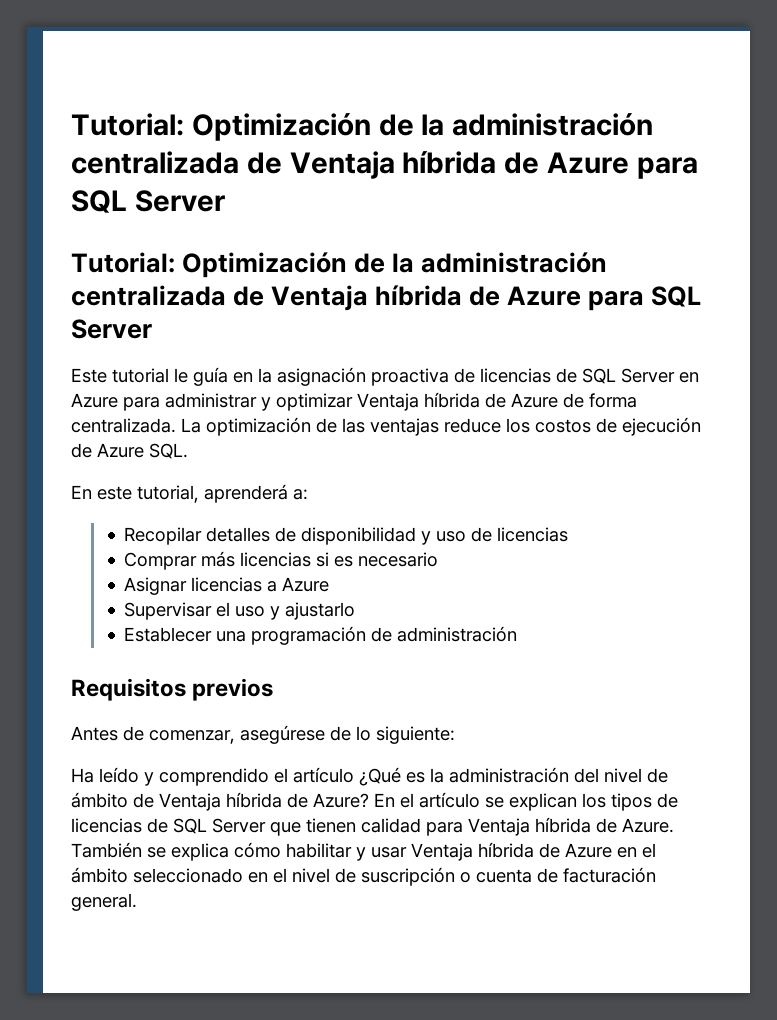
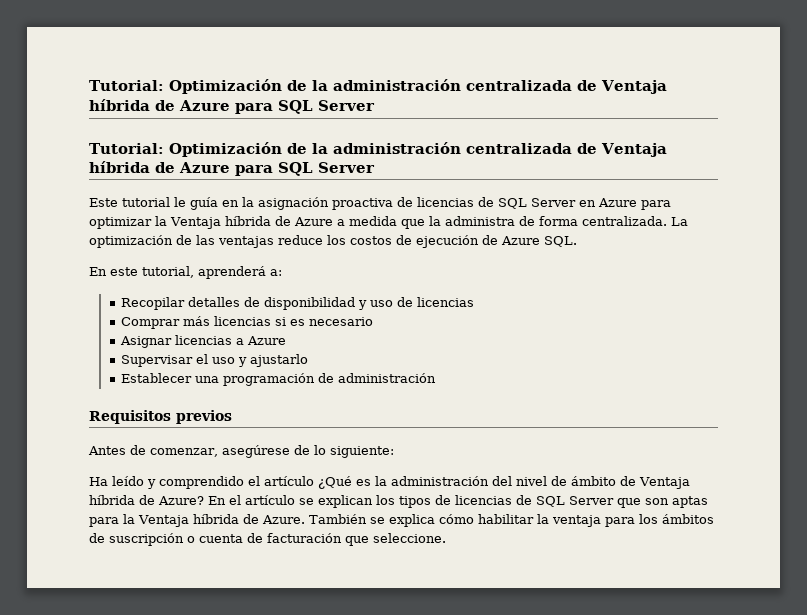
- Este tutorial le guía en la asignación proactiva de licencias de SQL Server en Azure para administrar y optimizar Ventaja híbrida de Azure de forma centralizada.
+ Este tutorial le guía en la asignación proactiva de licencias de SQL Server en Azure para optimizar la Ventaja híbrida de Azure a medida que la administra de forma centralizada.
- En el artículo se explican los tipos de licencias de SQL Server que tienen calidad para Ventaja híbrida de Azure.
+ En el artículo se explican los tipos de licencias de SQL Server que son aptas para la Ventaja híbrida de Azure.
- También se explica cómo habilitar y usar Ventaja híbrida de Azure en el ámbito seleccionado en el nivel de suscripción o cuenta de facturación general.
+ También se explica cómo habilitar la ventaja para los ámbitos de suscripción o cuenta de facturación que seleccione.

